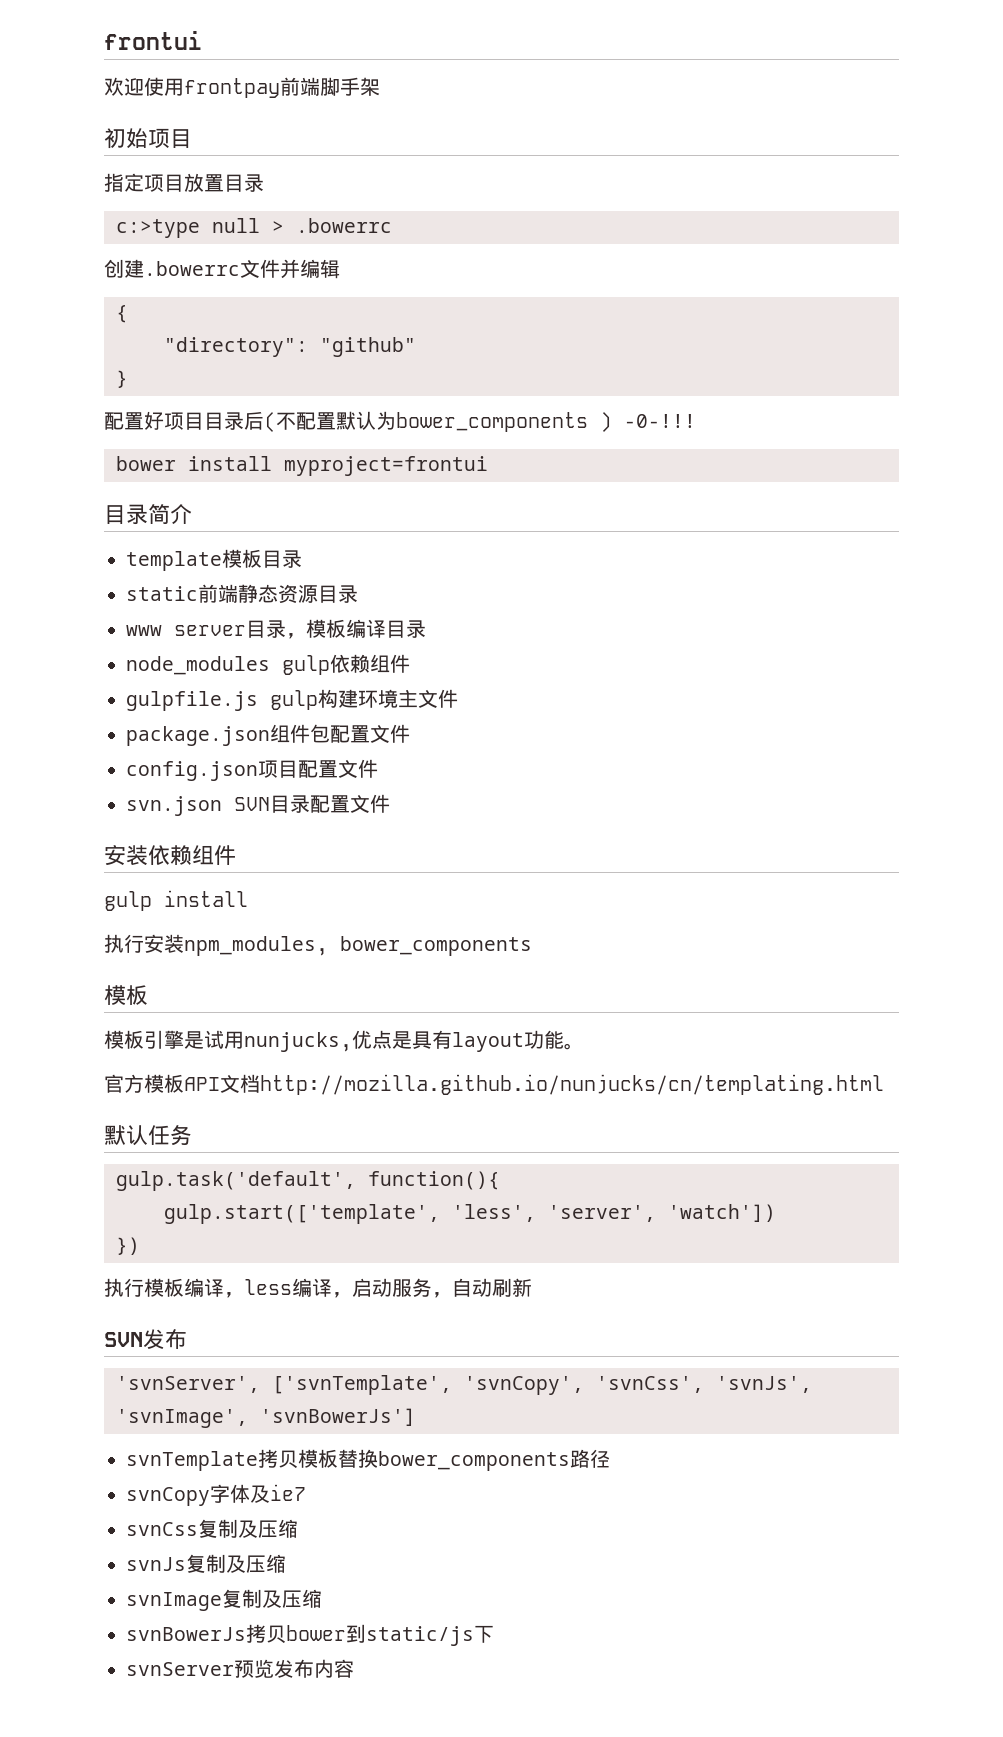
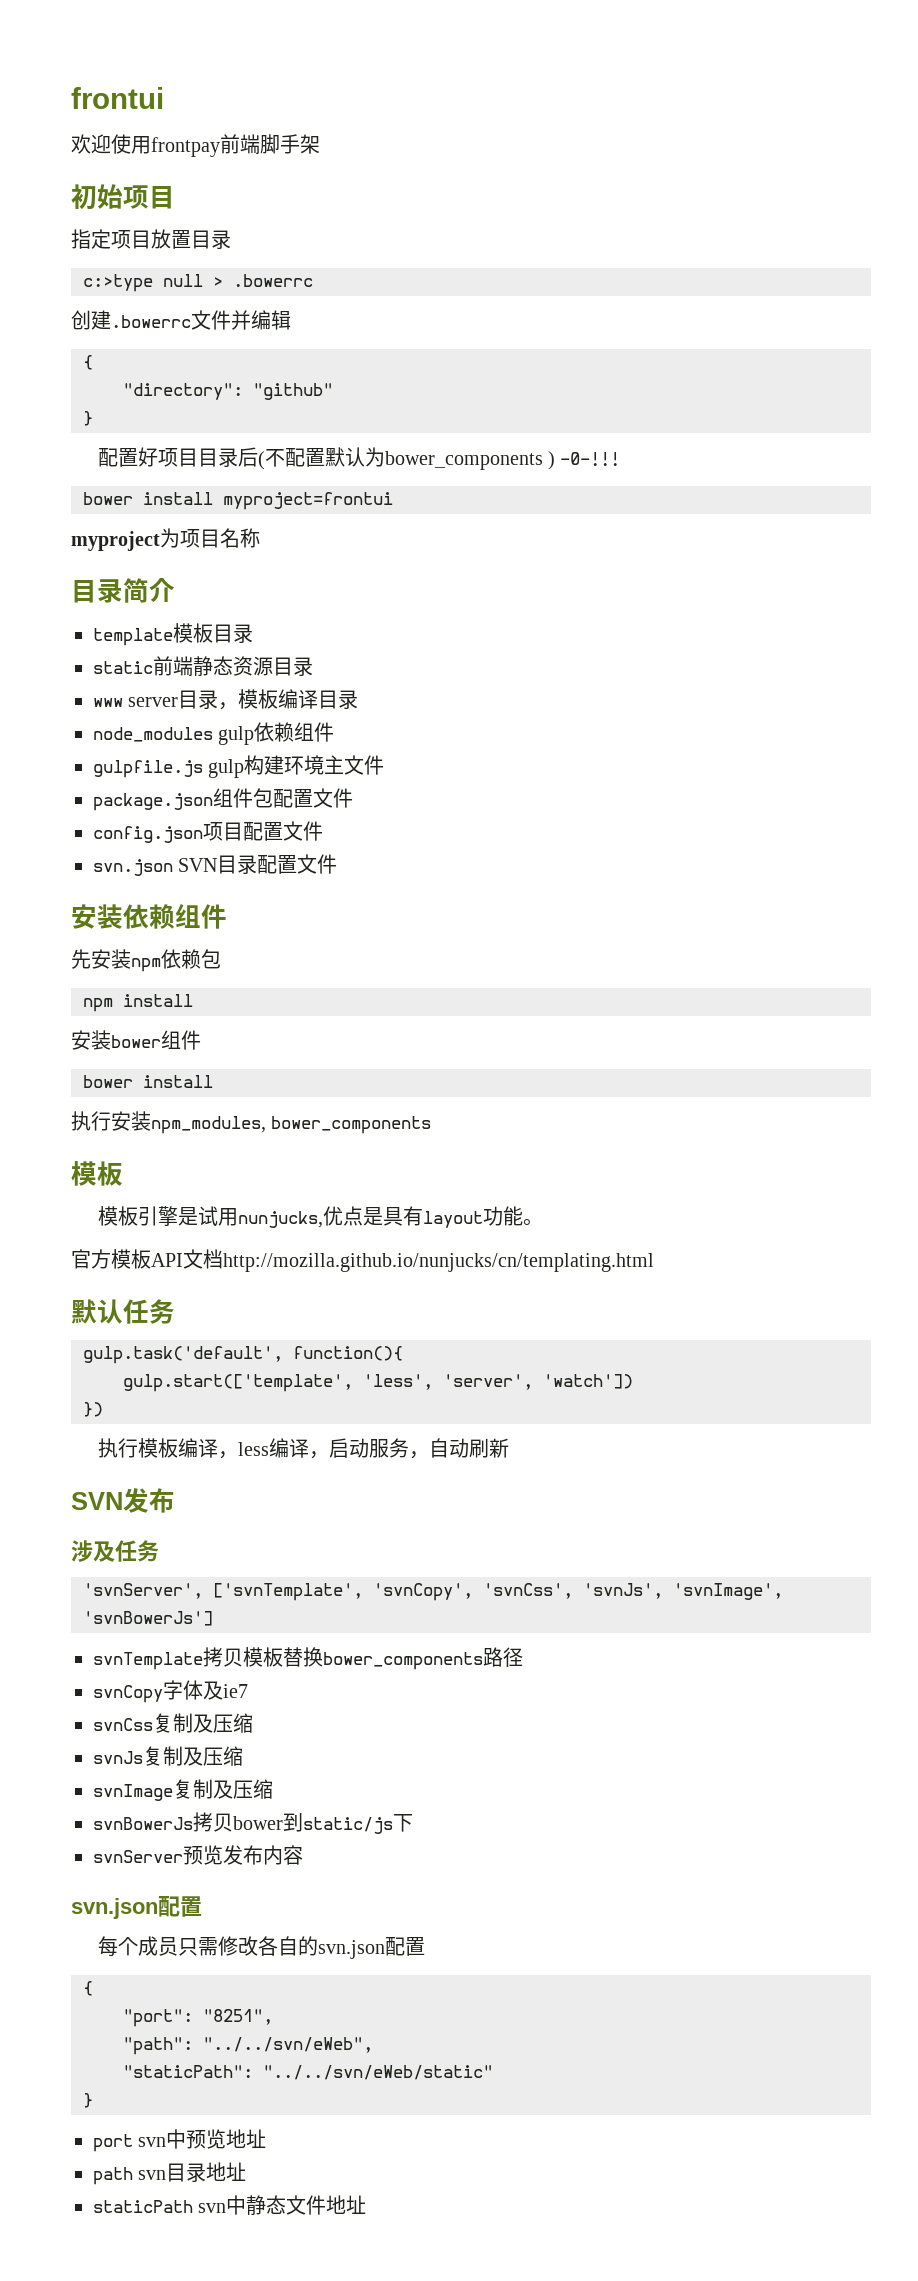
+ myproject为项目名称
- gulp install
+ 先安装npm依赖包
+ npm install
+ 安装bower组件
+ bower install
+ 涉及任务
  svnServer预览发布内容
+ svn.json配置
+ 每个成员只需修改各自的svn.json配置
+ {
+ "port": "8251",
+ "path": "../../svn/eWeb",
+ "staticPath": "../../svn/eWeb/static"
+ }
+ port svn中预览地址
+ path svn目录地址
+ staticPath svn中静态文件地址

